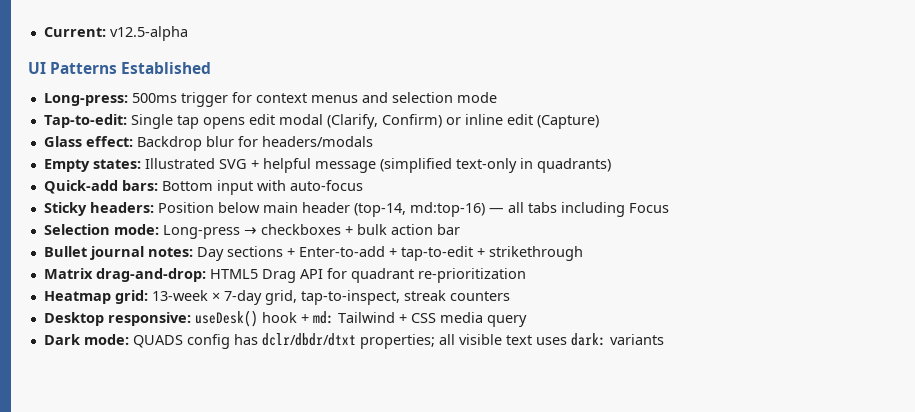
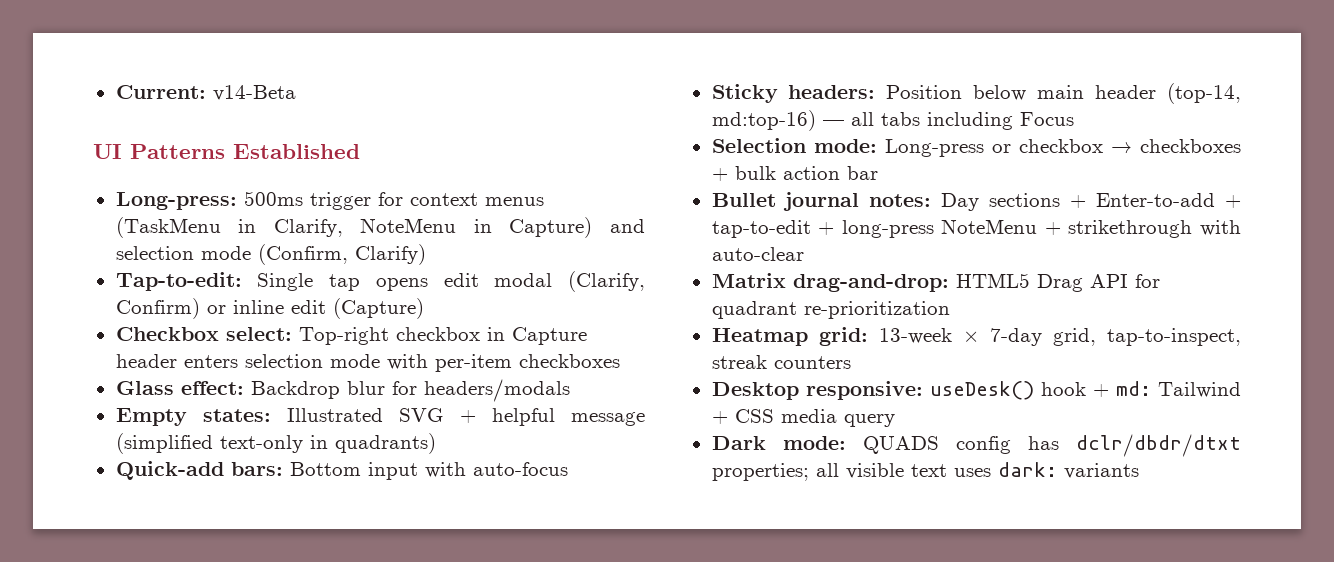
- Current: v12.5-alpha
+ Current: v14-Beta
- Long-press: 500ms trigger for context menus and selection mode
+ Long-press: 500ms trigger for context menus (TaskMenu in Clarify, NoteMenu in Capture) and selection mode (Confirm, Clarify)
+ Checkbox select: Top-right checkbox in Capture header enters selection mode with per-item checkboxes
- Selection mode: Long-press → checkboxes + bulk action bar
+ Selection mode: Long-press or checkbox → checkboxes + bulk action bar
- Bullet journal notes: Day sections + Enter-to-add + tap-to-edit + strikethrough
+ Bullet journal notes: Day sections + Enter-to-add + tap-to-edit + long-press NoteMenu + strikethrough with auto-clear

